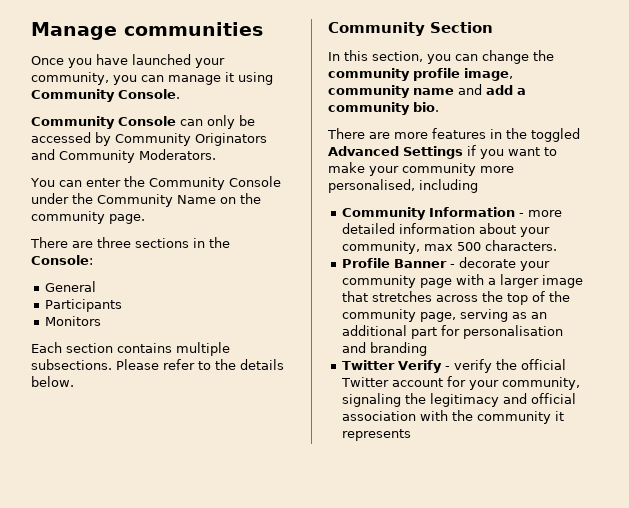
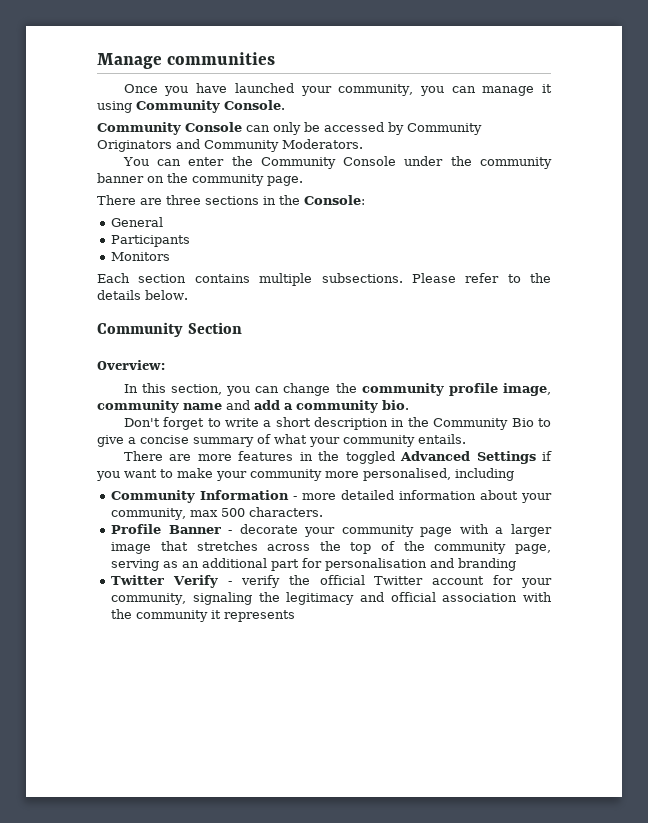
- You can enter the Community Console under the Community Name on the community page.
+ You can enter the Community Console under the community banner on the community page.
+ Overview:
+ Don't forget to write a short description in the Community Bio to give a concise summary of what your community entails.

